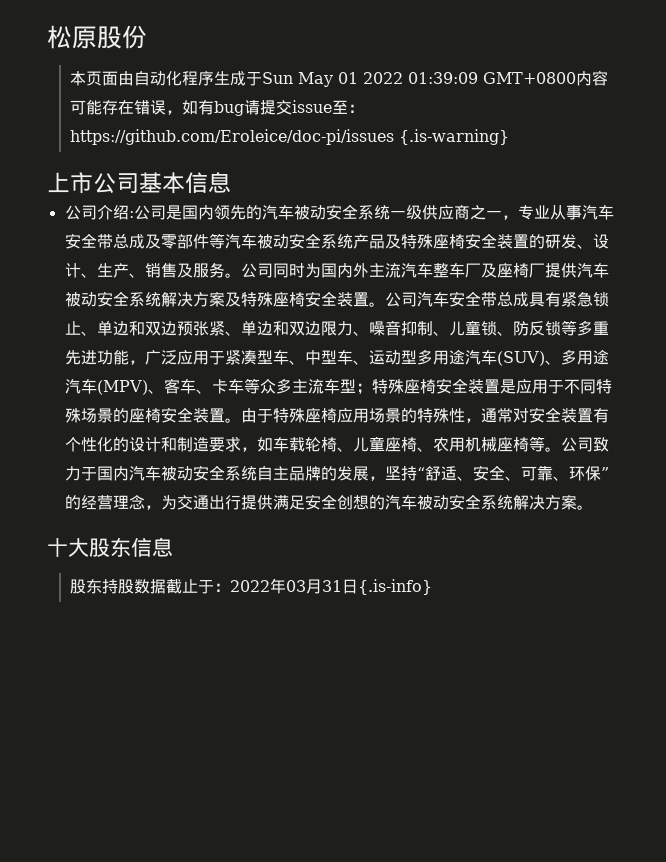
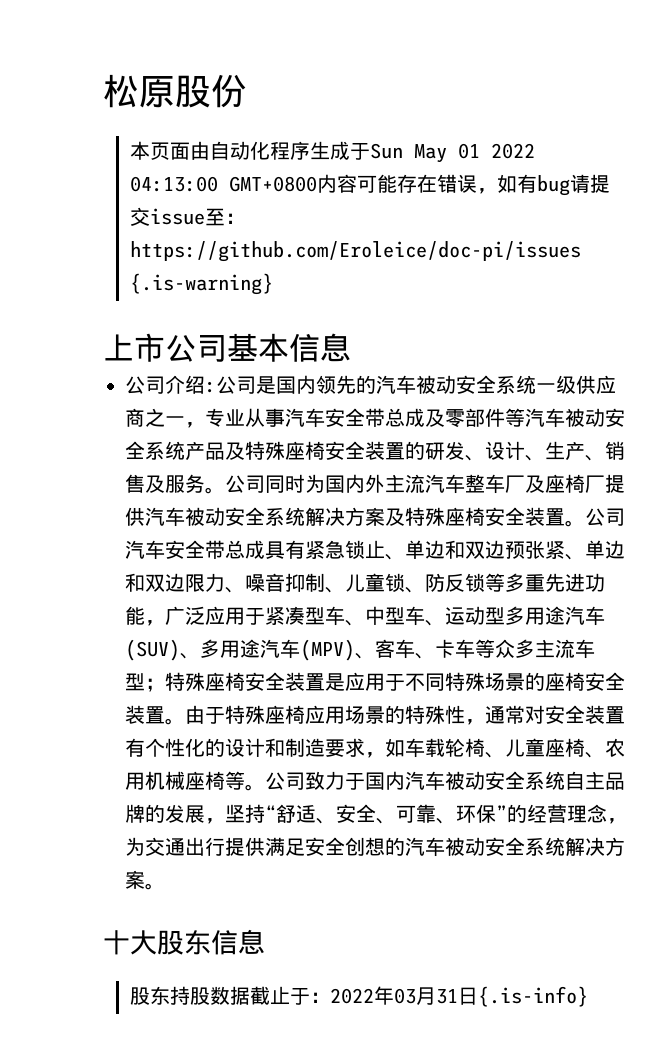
- 本页面由自动化程序生成于Sun May 01 2022 01:39:09 GMT+0800内容可能存在错误，如有bug请提交issue至：https://github.com/Eroleice/doc-pi/issues {.is-warning}
+ 本页面由自动化程序生成于Sun May 01 2022 04:13:00 GMT+0800内容可能存在错误，如有bug请提交issue至：https://github.com/Eroleice/doc-pi/issues {.is-warning}

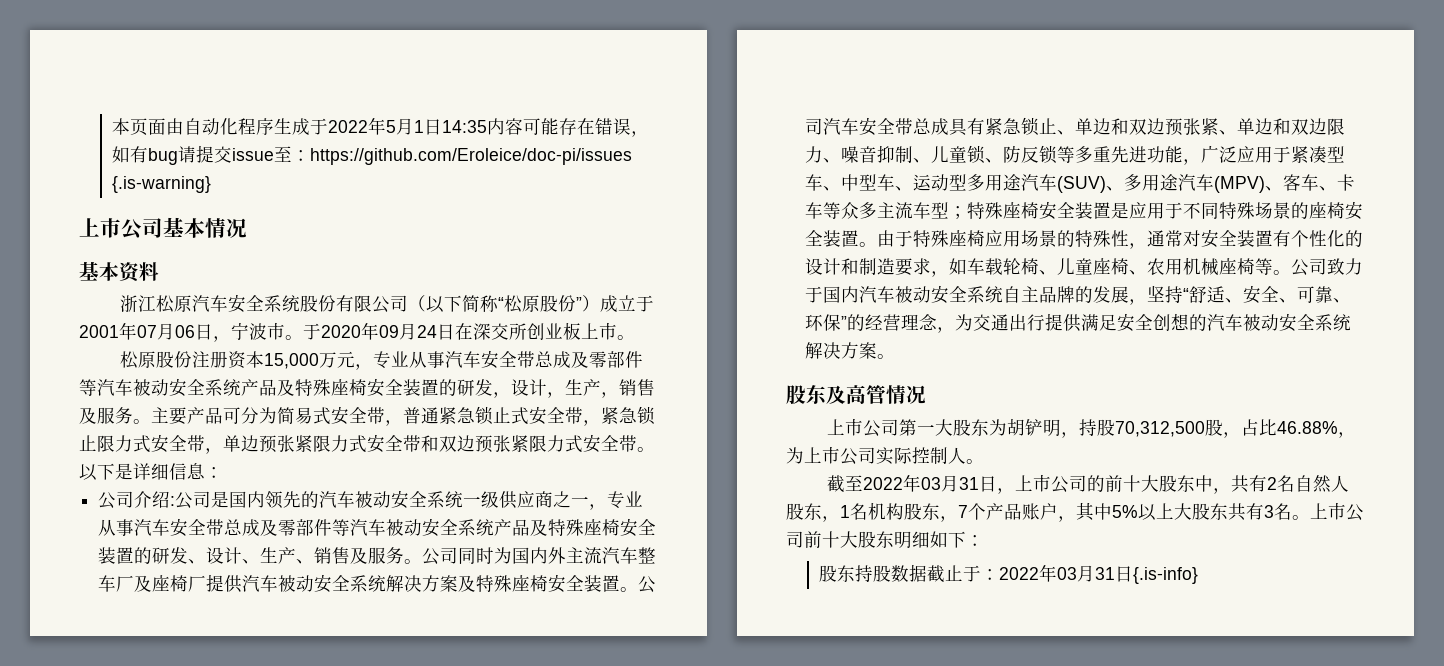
- 松原股份
- 本页面由自动化程序生成于Sun May 01 2022 04:13:00 GMT+0800内容可能存在错误，如有bug请提交issue至：https://github.com/Eroleice/doc-pi/issues {.is-warning}
+ 本页面由自动化程序生成于2022年5月1日14:35内容可能存在错误，如有bug请提交issue至：https://github.com/Eroleice/doc-pi/issues {.is-warning}
- 上市公司基本信息
+ 上市公司基本情况
+ 基本资料
+ 浙江松原汽车安全系统股份有限公司（以下简称“松原股份”）成立于2001年07月06日，宁波市。于2020年09月24日在深交所创业板上市。
+ 松原股份注册资本15,000万元，专业从事汽车安全带总成及零部件等汽车被动安全系统产品及特殊座椅安全装置的研发，设计，生产，销售及服务。主要产品可分为简易式安全带，普通紧急锁止式安全带，紧急锁止限力式安全带，单边预张紧限力式安全带和双边预张紧限力式安全带。以下是详细信息：
- 十大股东信息
+ 股东及高管情况
+ 上市公司第一大股东为胡铲明，持股70,312,500股，占比46.88%，为上市公司实际控制人。
+ 截至2022年03月31日，上市公司的前十大股东中，共有2名自然人股东，1名机构股东，7个产品账户，其中5%以上大股东共有3名。上市公司前十大股东明细如下：

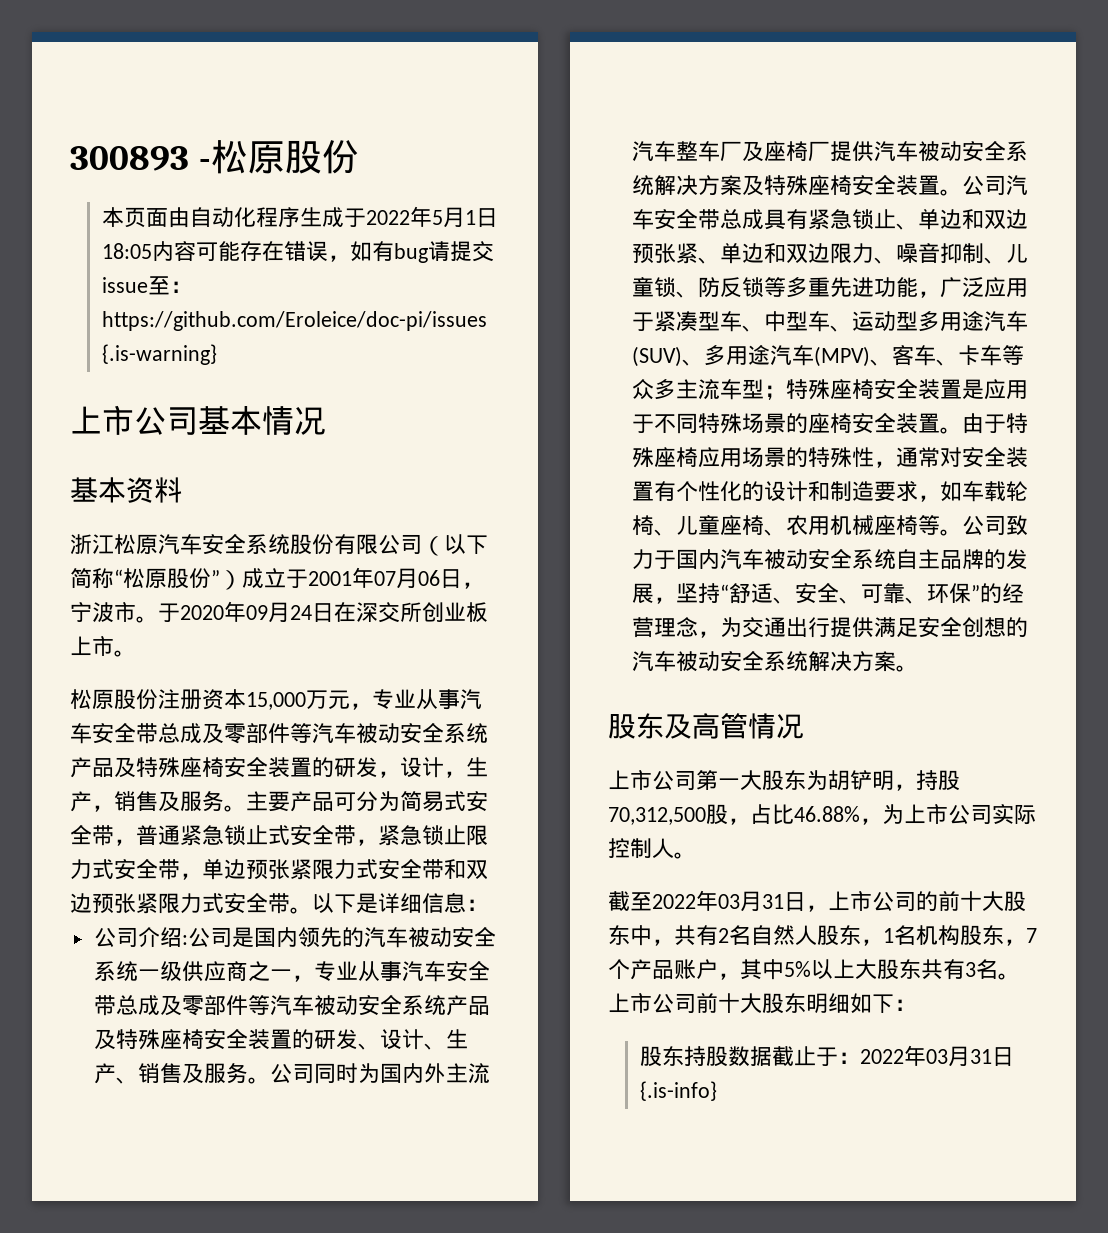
+ 300893 -松原股份
- 本页面由自动化程序生成于2022年5月1日14:35内容可能存在错误，如有bug请提交issue至：https://github.com/Eroleice/doc-pi/issues {.is-warning}
+ 本页面由自动化程序生成于2022年5月1日18:05内容可能存在错误，如有bug请提交issue至：https://github.com/Eroleice/doc-pi/issues {.is-warning}

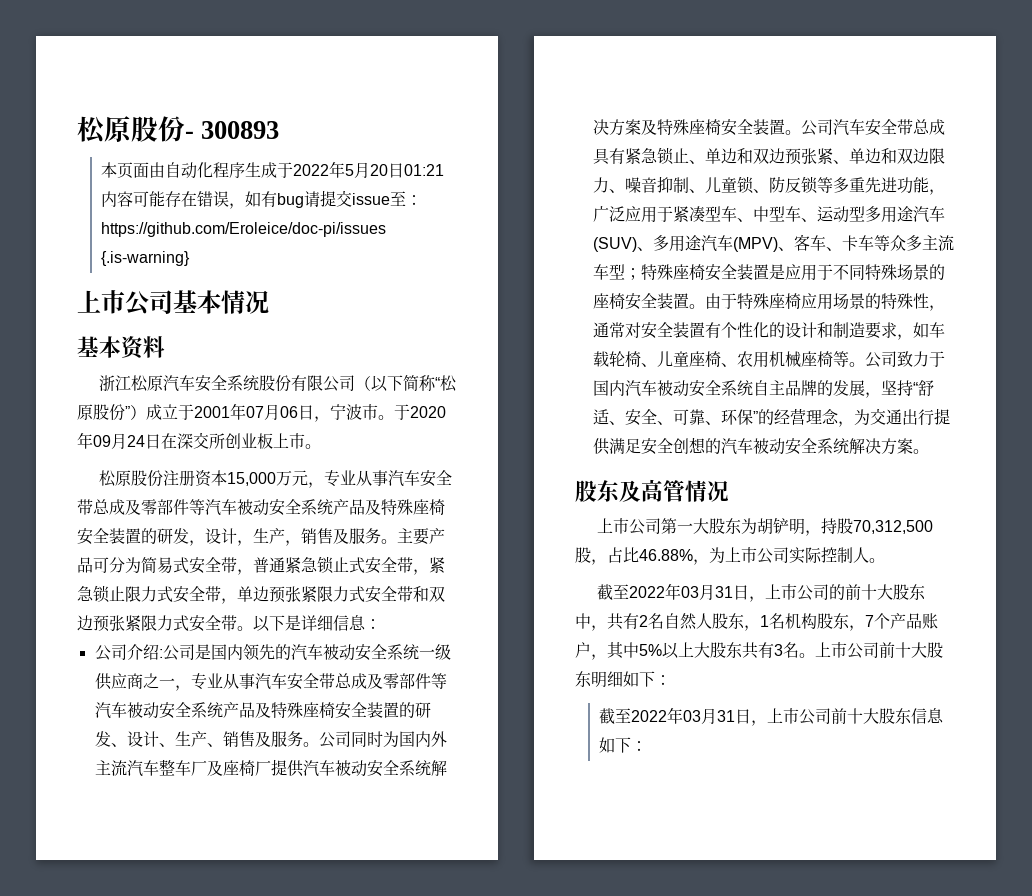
- 300893 -松原股份
+ 松原股份- 300893
- 本页面由自动化程序生成于2022年5月1日18:05内容可能存在错误，如有bug请提交issue至：https://github.com/Eroleice/doc-pi/issues {.is-warning}
+ 本页面由自动化程序生成于2022年5月20日01:21内容可能存在错误，如有bug请提交issue至：https://github.com/Eroleice/doc-pi/issues {.is-warning}
- 股东持股数据截止于：2022年03月31日{.is-info}
+ 截至2022年03月31日，上市公司前十大股东信息如下：

